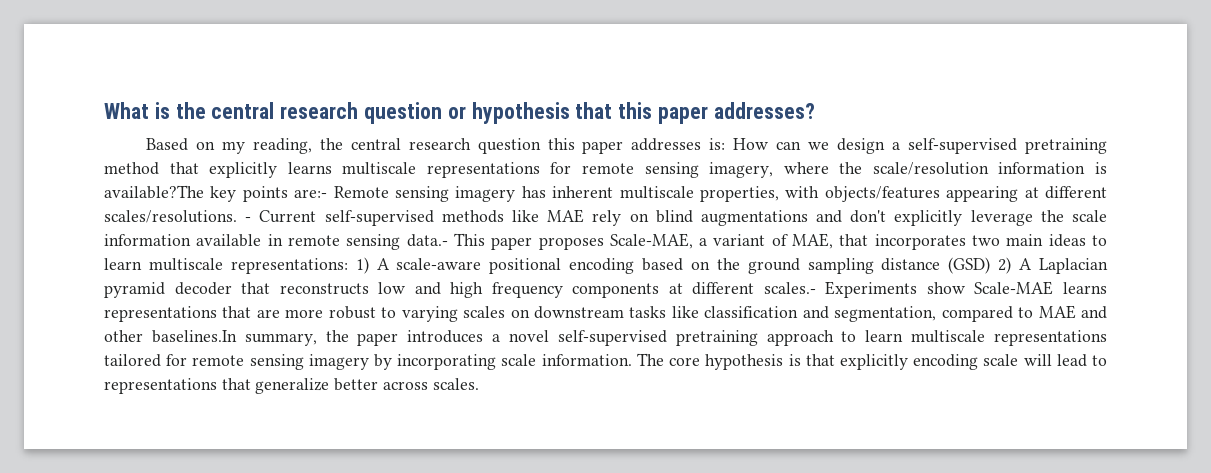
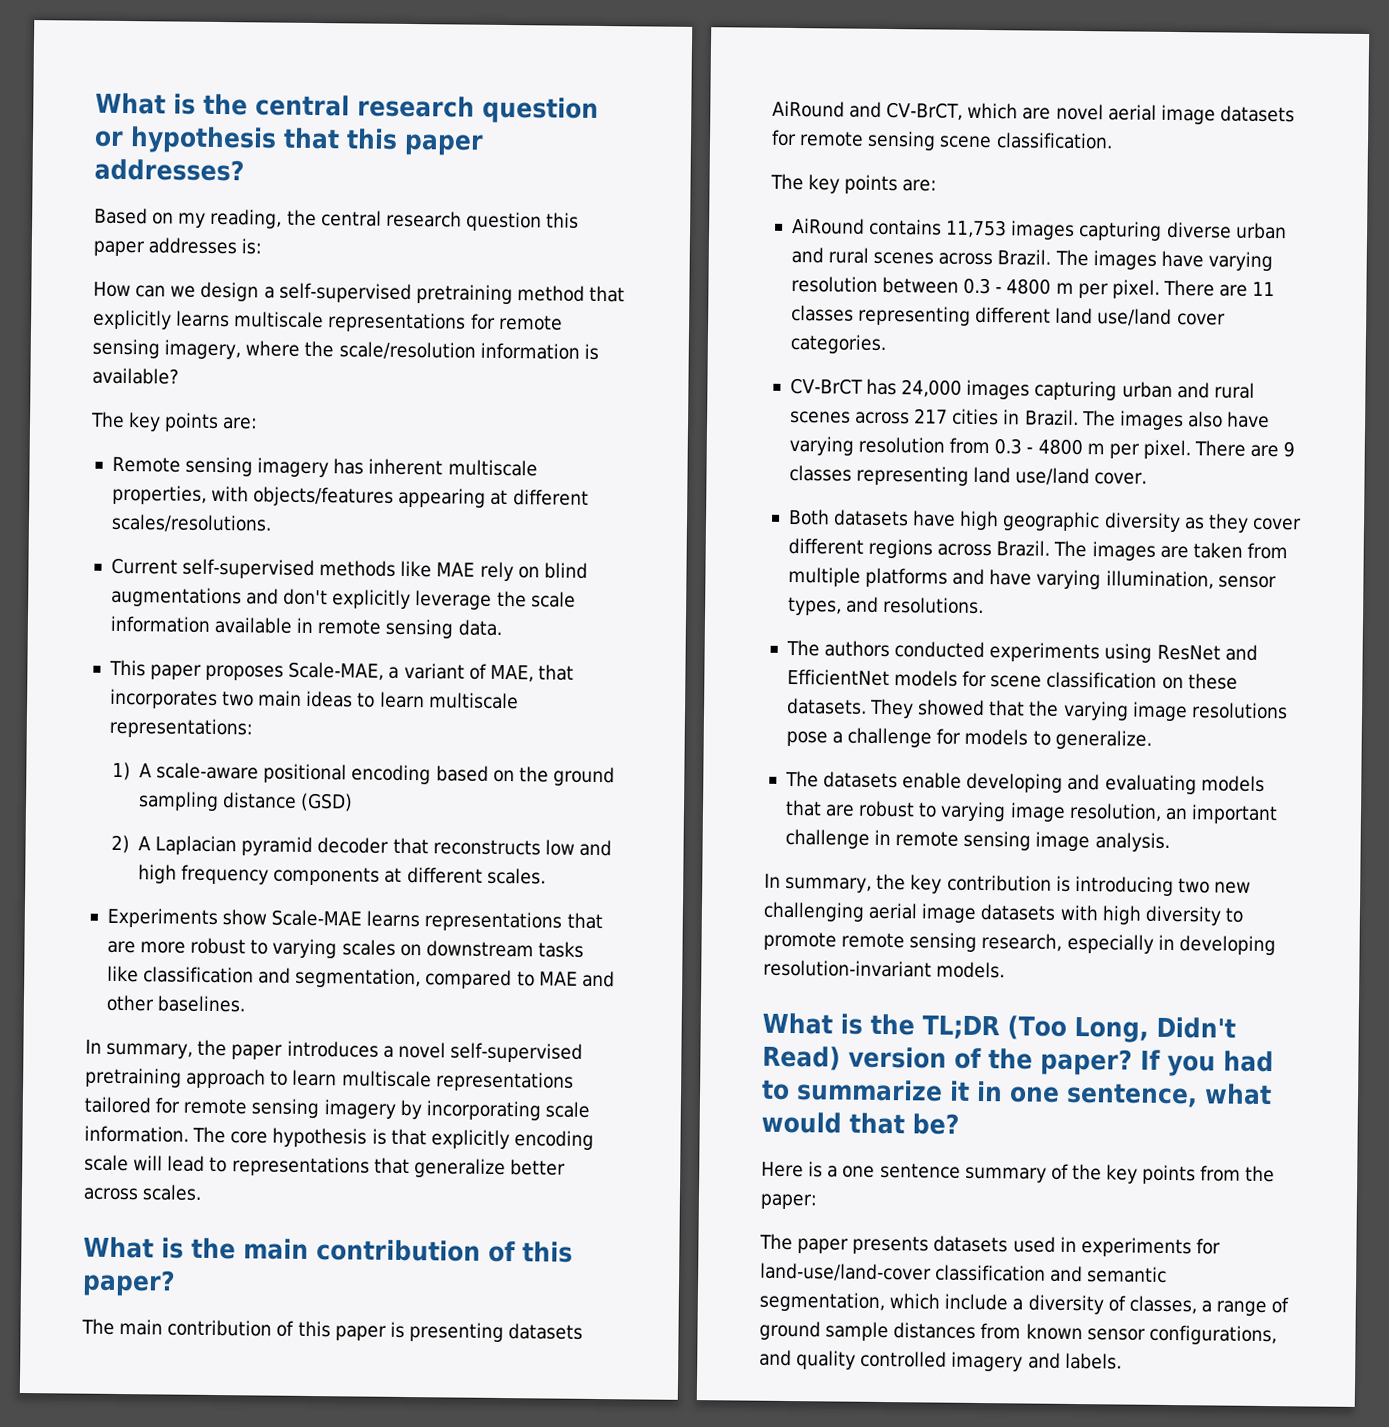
- Based on my reading, the central research question this paper addresses is: How can we design a self-supervised pretraining method that explicitly learns multiscale representations for remote sensing imagery, where the scale/resolution information is available?The key points are:- Remote sensing imagery has inherent multiscale properties, with objects/features appearing at different scales/resolutions. - Current self-supervised methods like MAE rely on blind augmentations and don't explicitly leverage the scale information available in remote sensing data.- This paper proposes Scale-MAE, a variant of MAE, that incorporates two main ideas to learn multiscale representations: 1) A scale-aware positional encoding based on the ground sampling distance (GSD) 2) A Laplacian pyramid decoder that reconstructs low and high frequency components at different scales.- Experiments show Scale-MAE learns representations that are more robust to varying scales on downstream tasks like classification and segmentation, compared to MAE and other baselines.In summary, the paper introduces a novel self-supervised pretraining approach to learn multiscale representations tailored for remote sensing imagery by incorporating scale information.
+ Based on my reading, the central research question this paper addresses is:
+ How can we design a self-supervised pretraining method that explicitly learns multiscale representations for remote sensing imagery, where the scale/resolution information is available?
+ The key points are:
+ Remote sensing imagery has inherent multiscale properties, with objects/features appearing at different scales/resolutions.
+ Current self-supervised methods like MAE rely on blind augmentations and don't explicitly leverage the scale information available in remote sensing data.
+ This paper proposes Scale-MAE, a variant of MAE, that incorporates two main ideas to learn multiscale representations:
+ 1) A scale-aware positional encoding based on the ground sampling distance (GSD)
+ 2) A Laplacian pyramid decoder that reconstructs low and high frequency components at different scales.
+ Experiments show Scale-MAE learns representations that are more robust to varying scales on downstream tasks like classification and segmentation, compared to MAE and other baselines.
+ In summary, the paper introduces a novel self-supervised pretraining approach to learn multiscale representations tailored for remote sensing imagery by incorporating scale information.
+ What is the main contribution of this paper?
+ The main contribution of this paper is presenting datasets AiRound and CV-BrCT, which are novel aerial image datasets for remote sensing scene classification.
+ The key points are:
+ AiRound contains 11,753 images capturing diverse urban and rural scenes across Brazil. The images have varying resolution between 0.3 - 4800 m per pixel. There are 11 classes representing different land use/land cover categories.
+ CV-BrCT has 24,000 images capturing urban and rural scenes across 217 cities in Brazil. The images also have varying resolution from 0.3 - 4800 m per pixel. There are 9 classes representing land use/land cover.
+ Both datasets have high geographic diversity as they cover different regions across Brazil. The images are taken from multiple platforms and have varying illumination, sensor types, and resolutions.
+ The authors conducted experiments using ResNet and EfficientNet models for scene classification on these datasets. They showed that the varying image resolutions pose a challenge for models to generalize.
+ The datasets enable developing and evaluating models that are robust to varying image resolution, an important challenge in remote sensing image analysis.
+ In summary, the key contribution is introducing two new challenging aerial image datasets with high diversity to promote remote sensing research, especially in developing resolution-invariant models.
+ What is the TL;DR (Too Long, Didn't Read) version of the paper? If you had to summarize it in one sentence, what would that be?
+ Here is a one sentence summary of the key points from the paper:
+ The paper presents datasets used in experiments for land-use/land-cover classification and semantic segmentation, which include a diversity of classes, a range of ground sample distances from known sensor configurations, and quality controlled imagery and labels.

